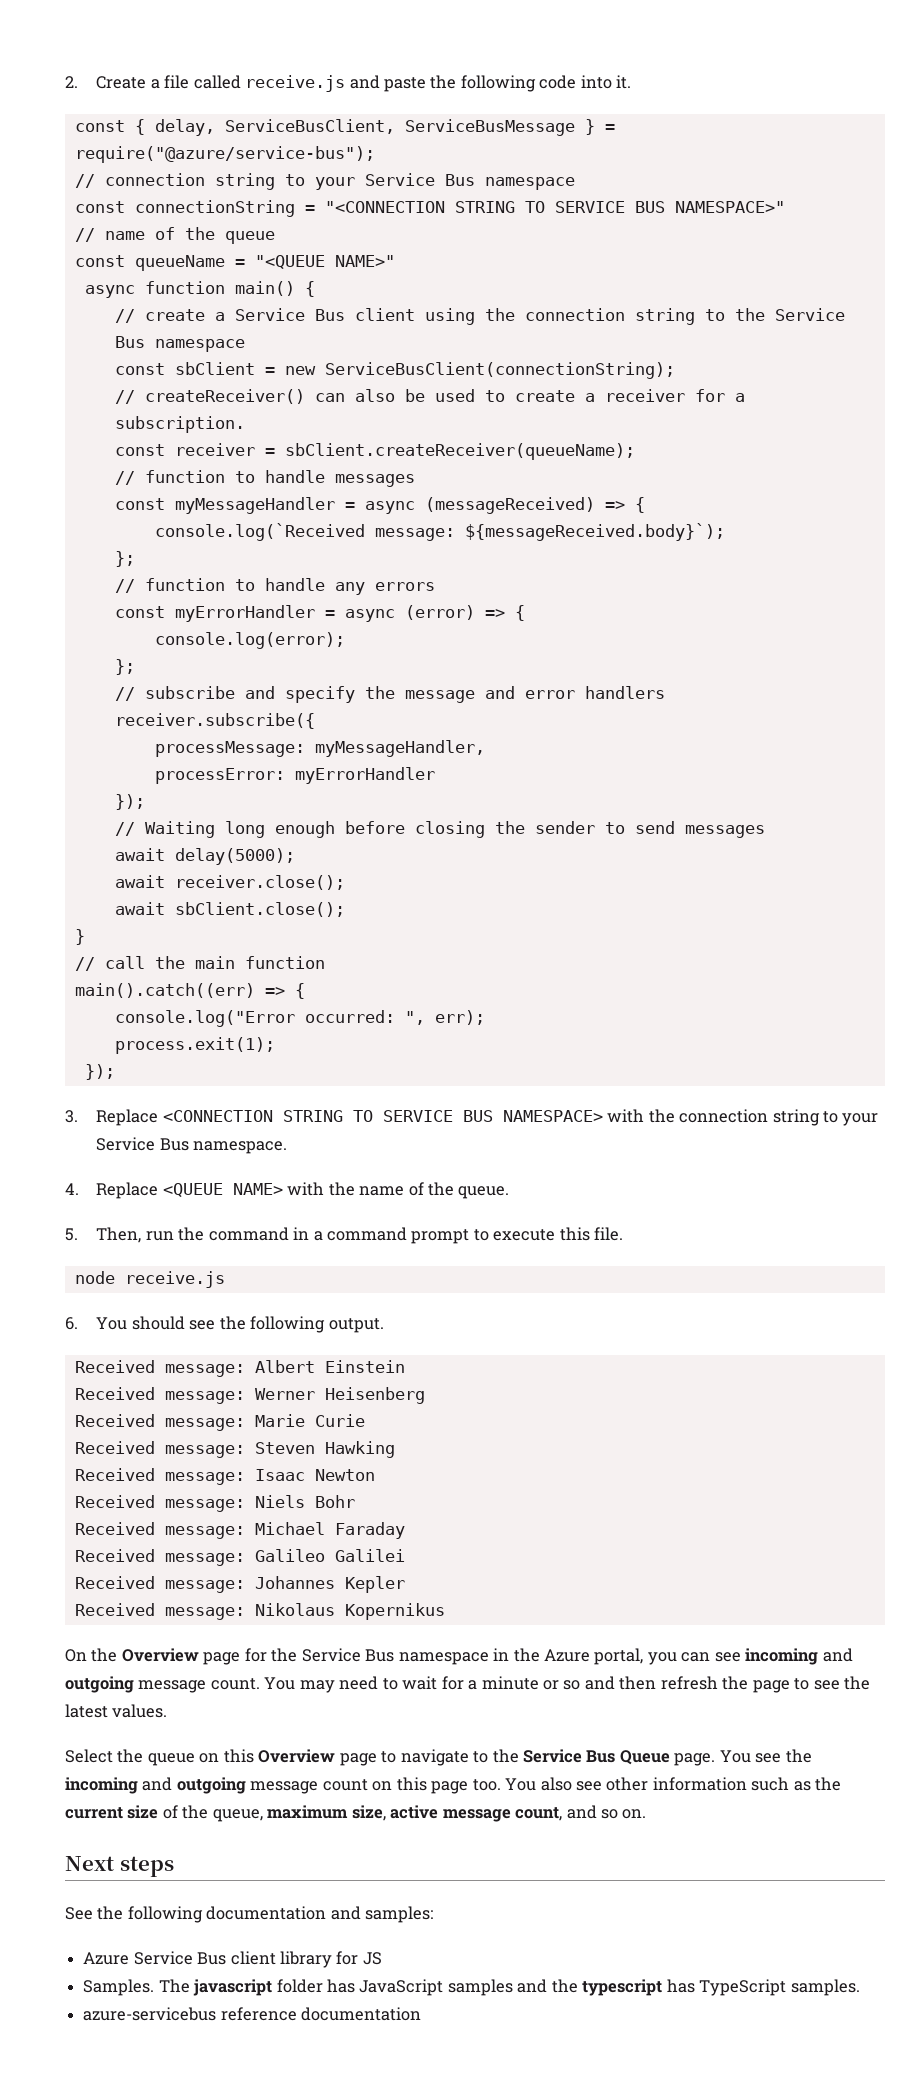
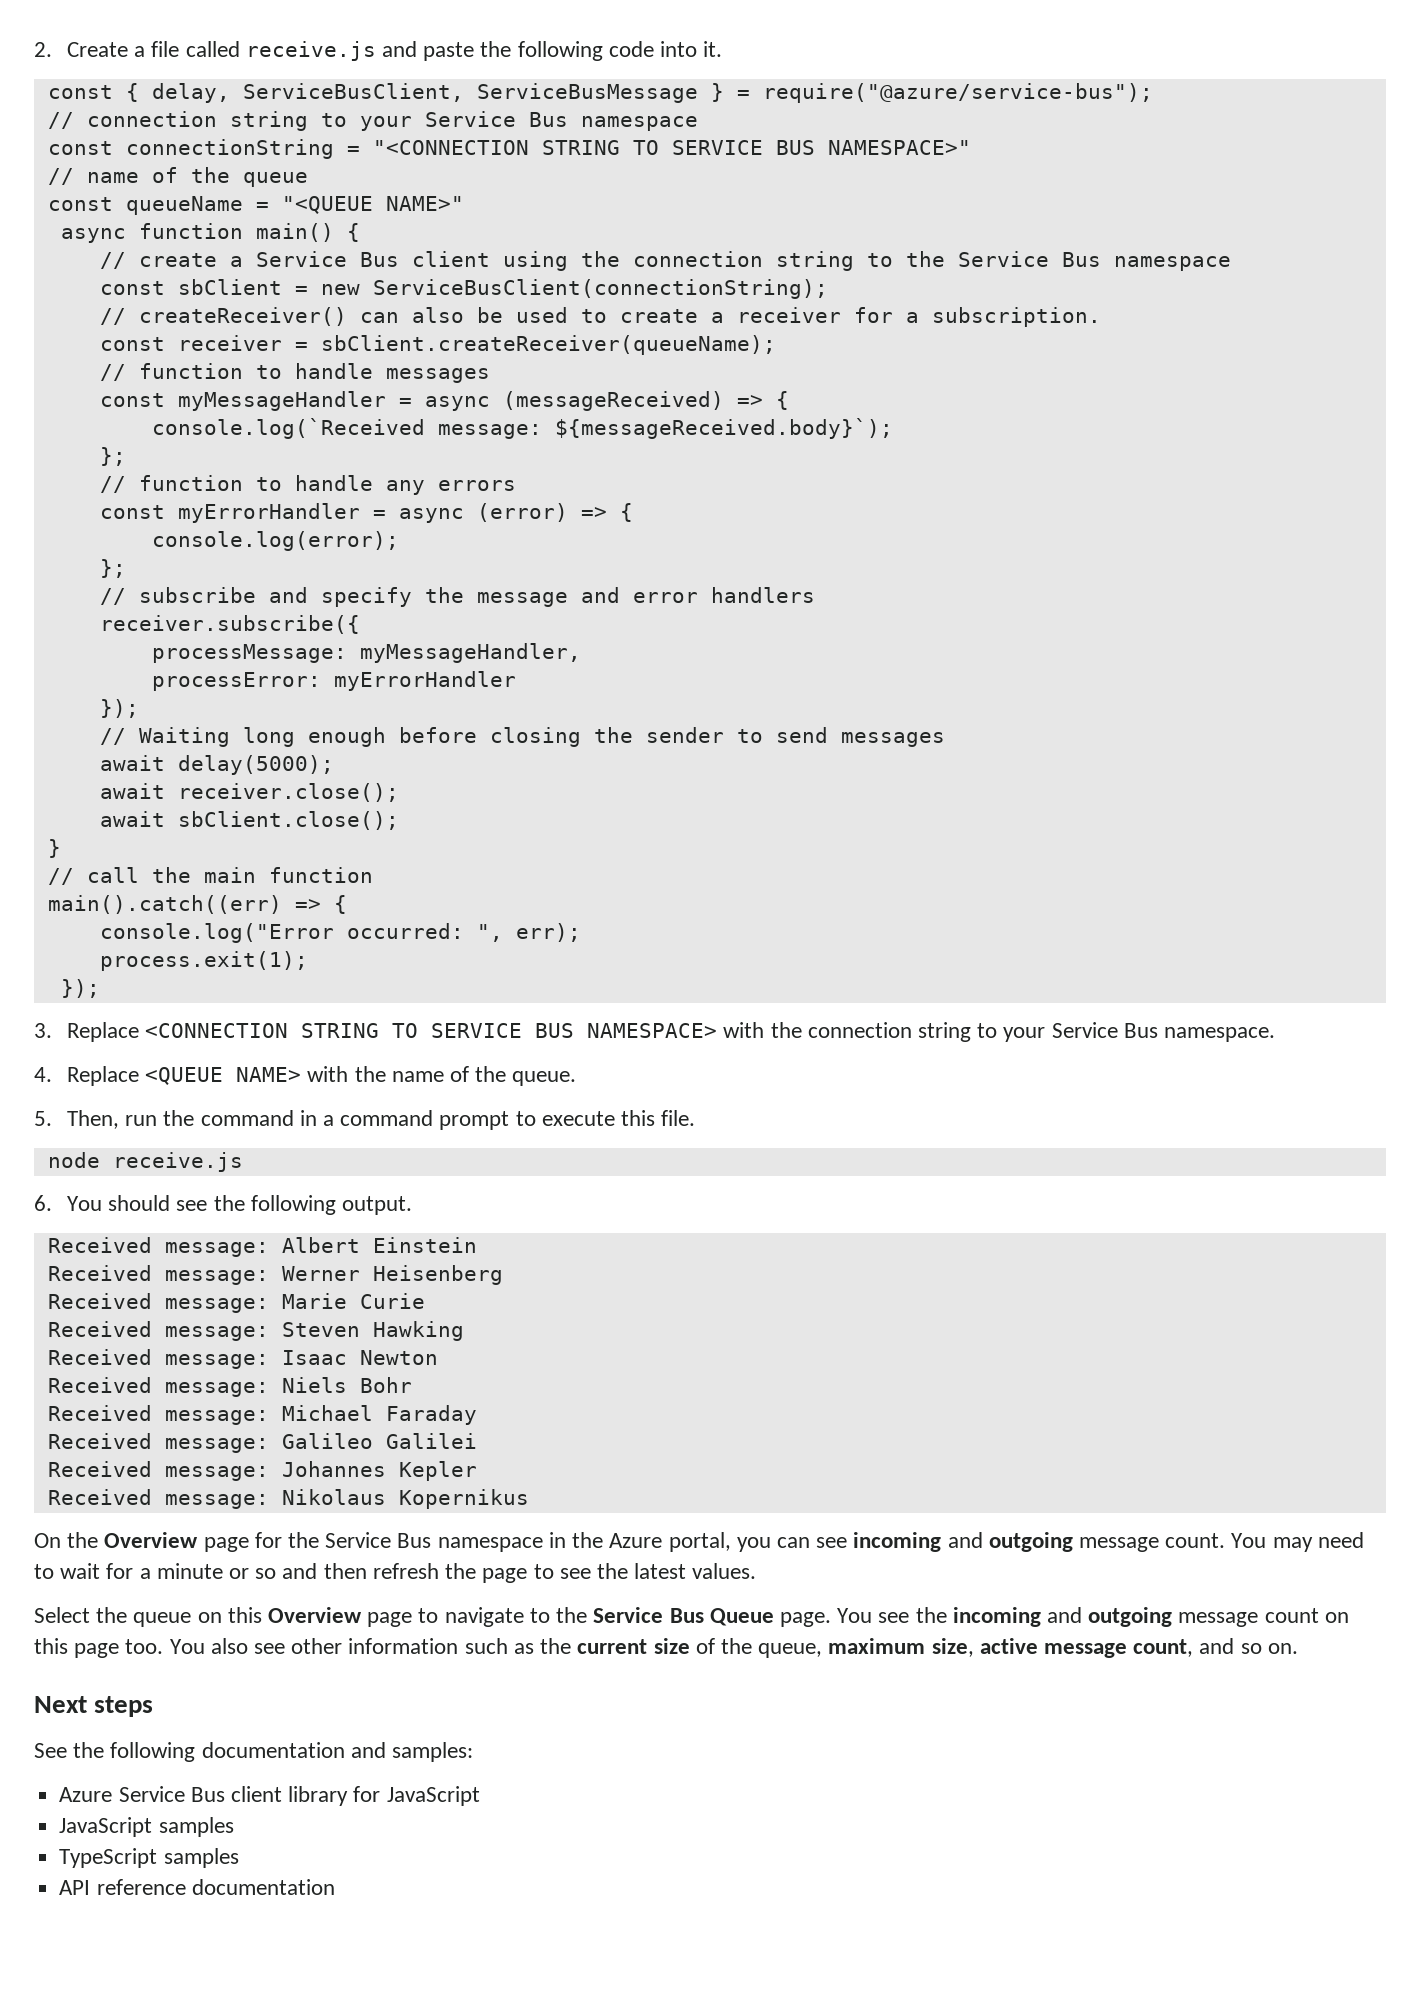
- Azure Service Bus client library for JS
- Samples. The javascript folder has JavaScript samples and the typescript has TypeScript samples.
- azure-servicebus reference documentation
+ Azure Service Bus client library for JavaScript
+ JavaScript samples
+ TypeScript samples
+ API reference documentation

